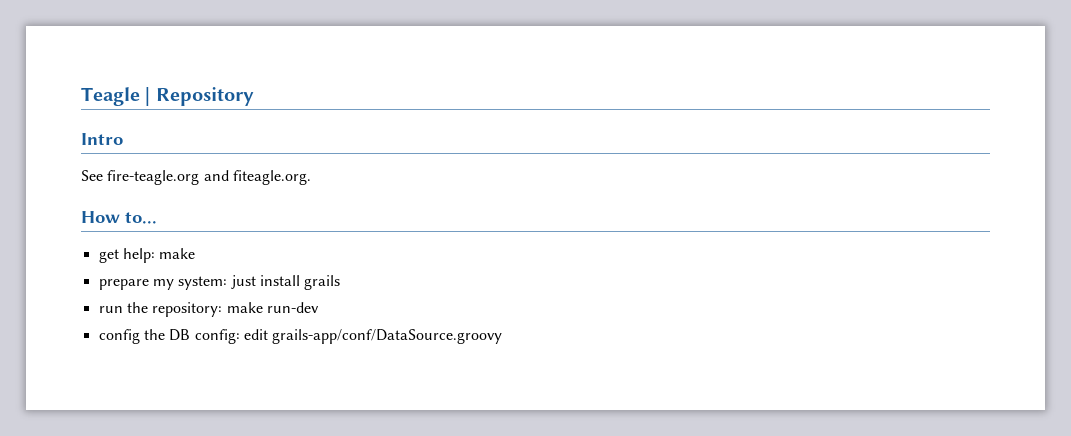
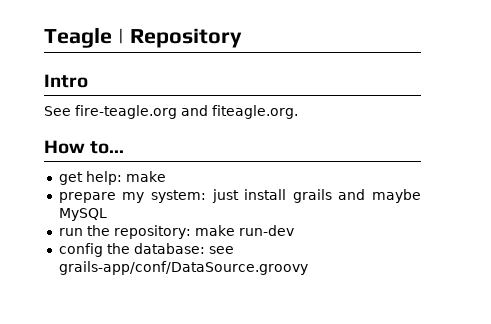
- prepare my system: just install grails
+ prepare my system: just install grails and maybe MySQL
- config the DB config: edit grails-app/conf/DataSource.groovy
+ config the database: see grails-app/conf/DataSource.groovy

